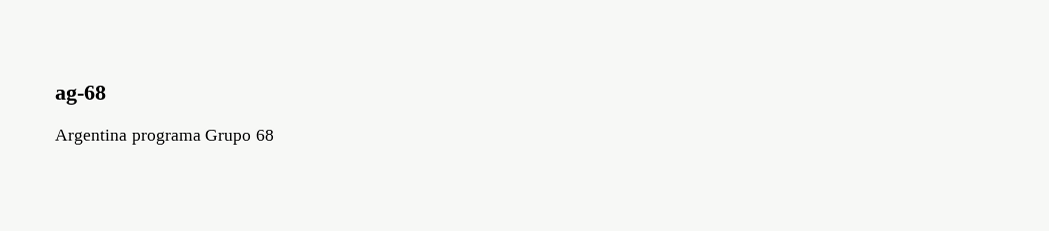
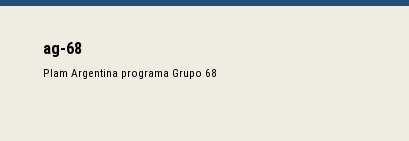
- Argentina programa Grupo 68
+ Plam Argentina programa Grupo 68

